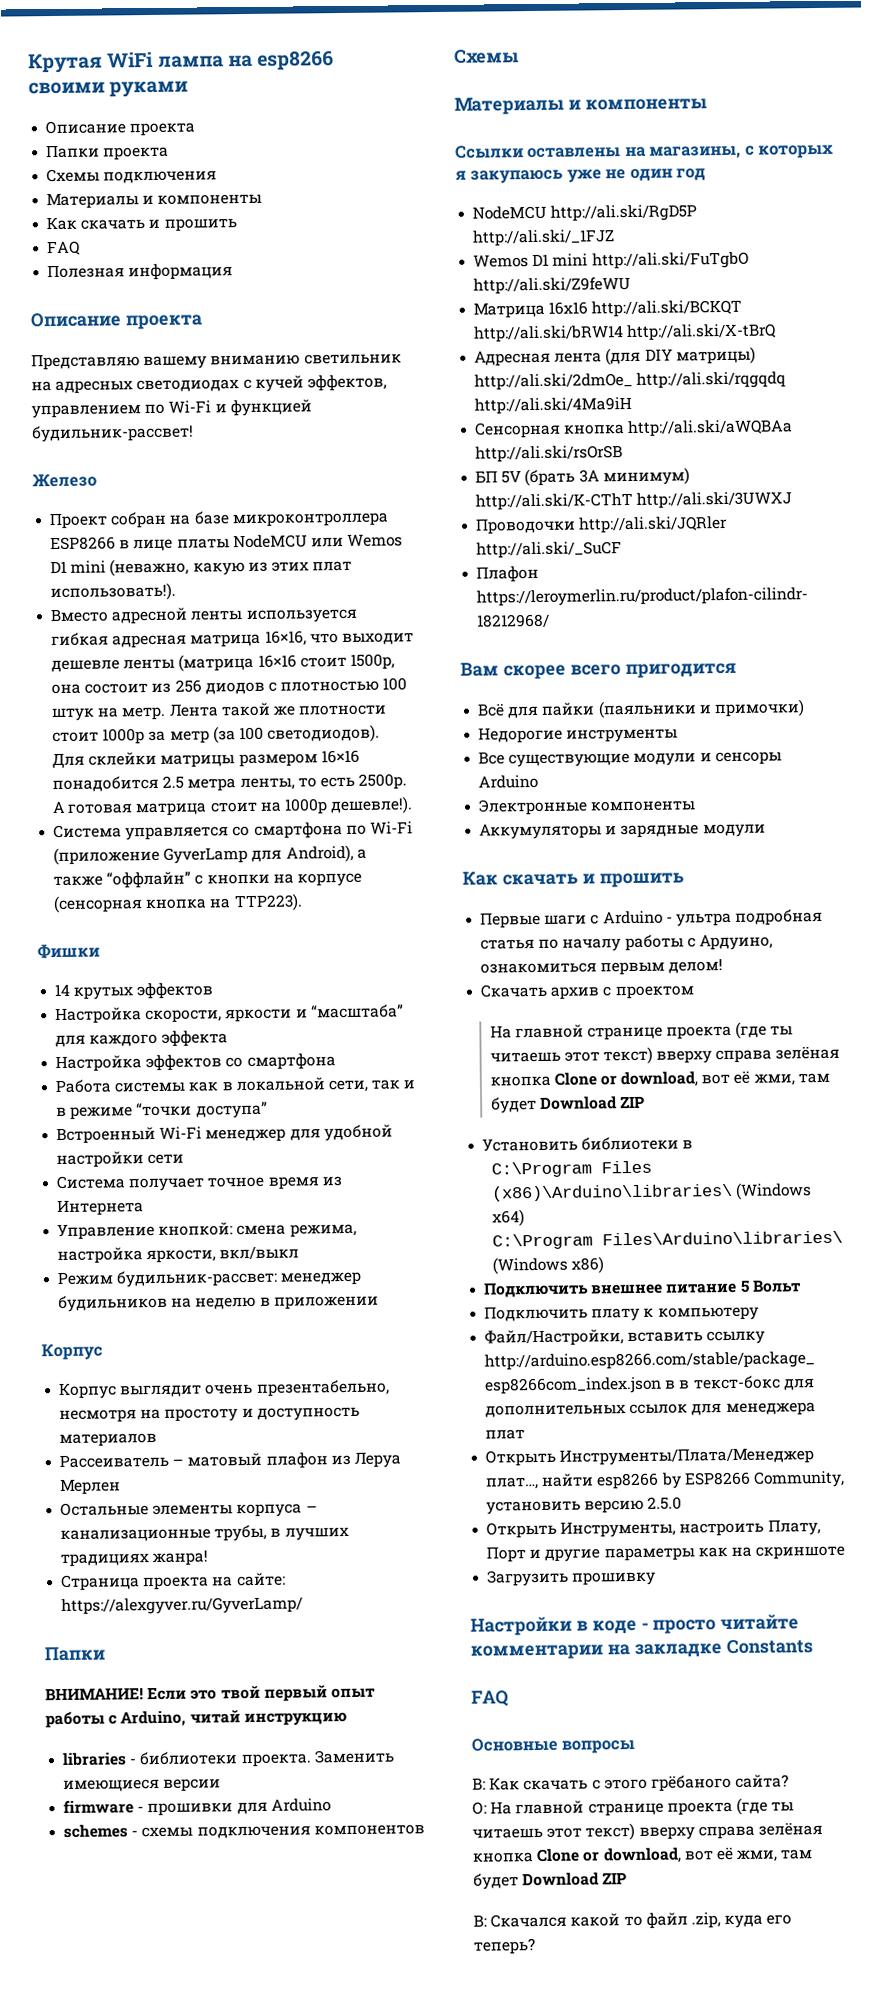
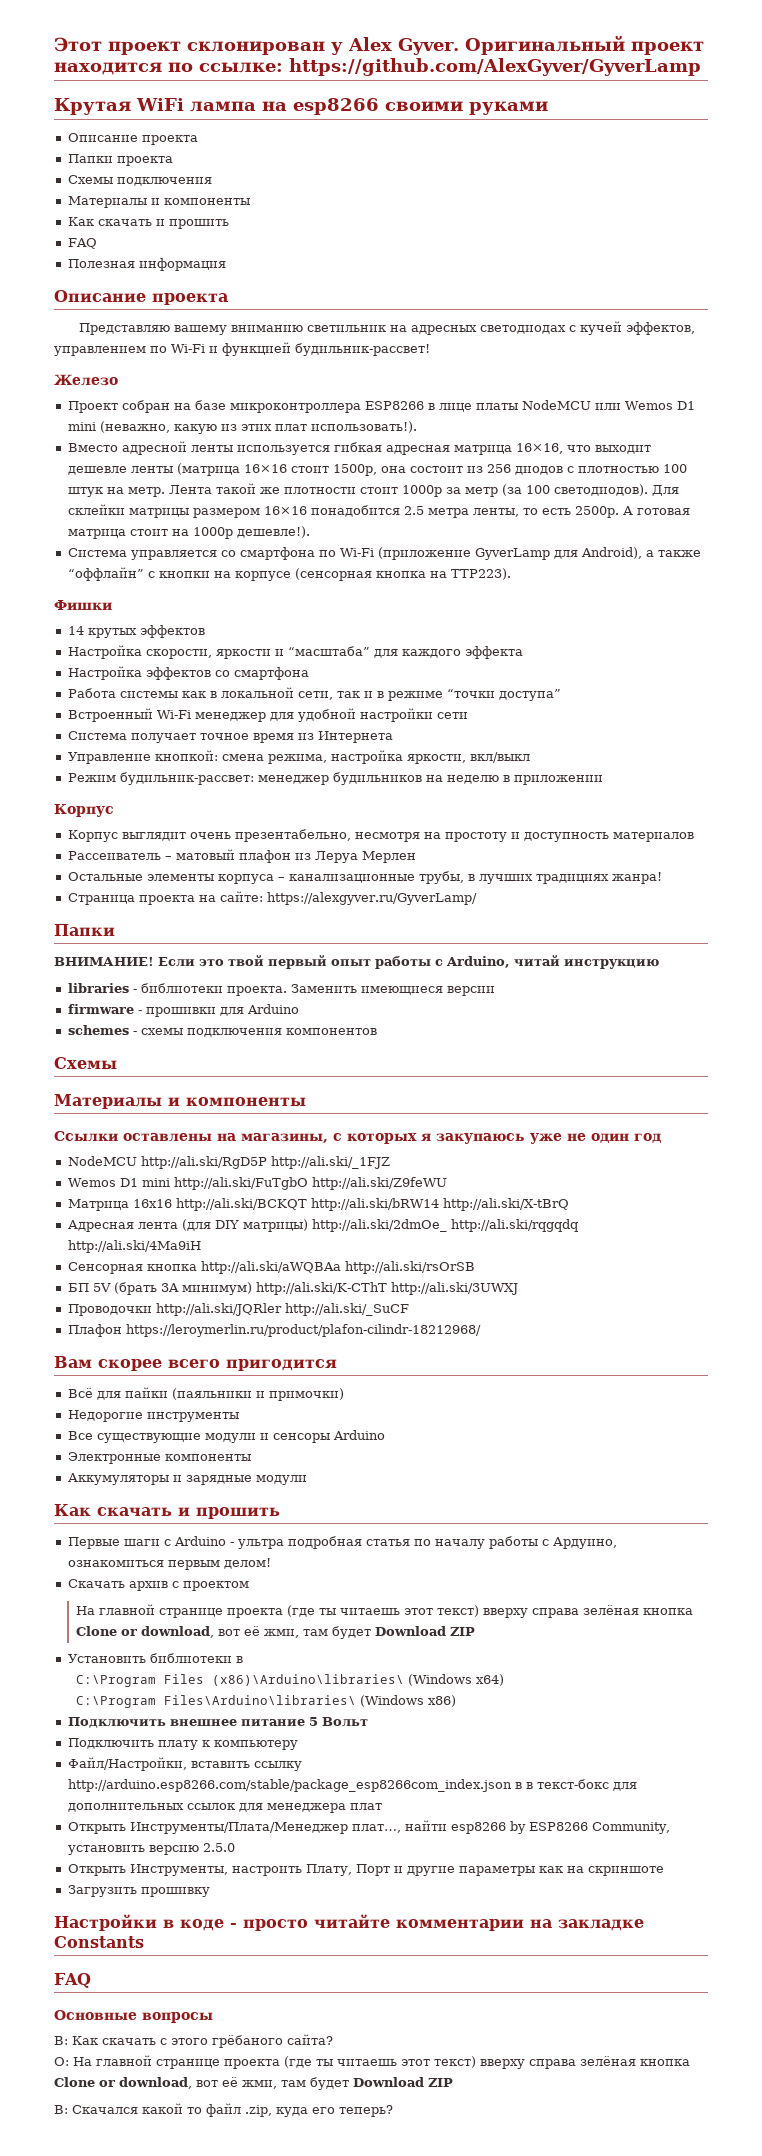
+ Этот проект склонирован у Alex Gyver. Оригинальный проект находится по ссылке: https://github.com/AlexGyver/GyverLamp

